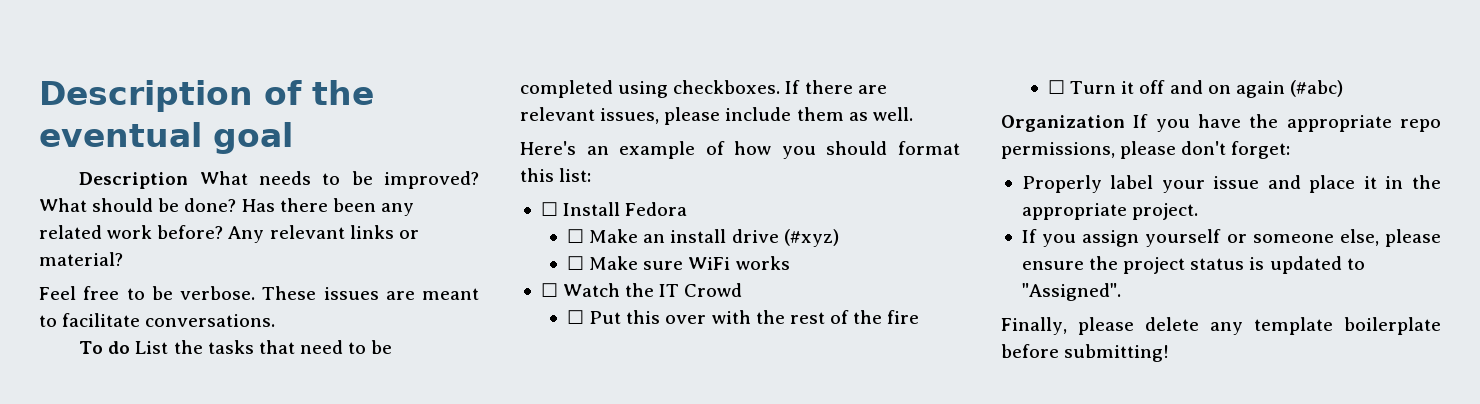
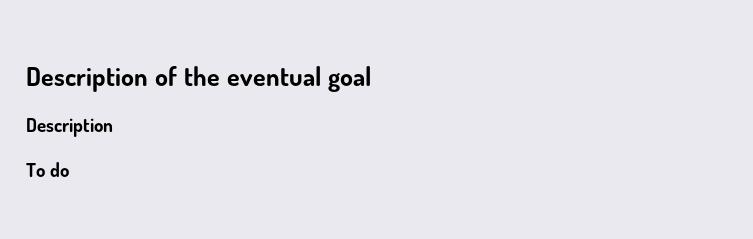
  Description of the eventual goal
- Description What needs to be improved? What should be done? Has there been any related work before? Any relevant links or material?
- Feel free to be verbose. These issues are meant to facilitate conversations.
- To do List the tasks that need to be completed using checkboxes. If there are relevant issues, please include them as well.
- Here's an example of how you should format this list:
- ☐ Install Fedora
- ☐ Make an install drive (#xyz)
- ☐ Make sure WiFi works
- ☐ Watch the IT Crowd
- ☐ Put this over with the rest of the fire
- ☐ Turn it off and on again (#abc)
- Organization If you have the appropriate repo permissions, please don't forget:
- Properly label your issue and place it in the appropriate project.
- If you assign yourself or someone else, please ensure the project status is updated to "Assigned".
- Finally, please delete any template boilerplate before submitting!
+ Description
+ To do

